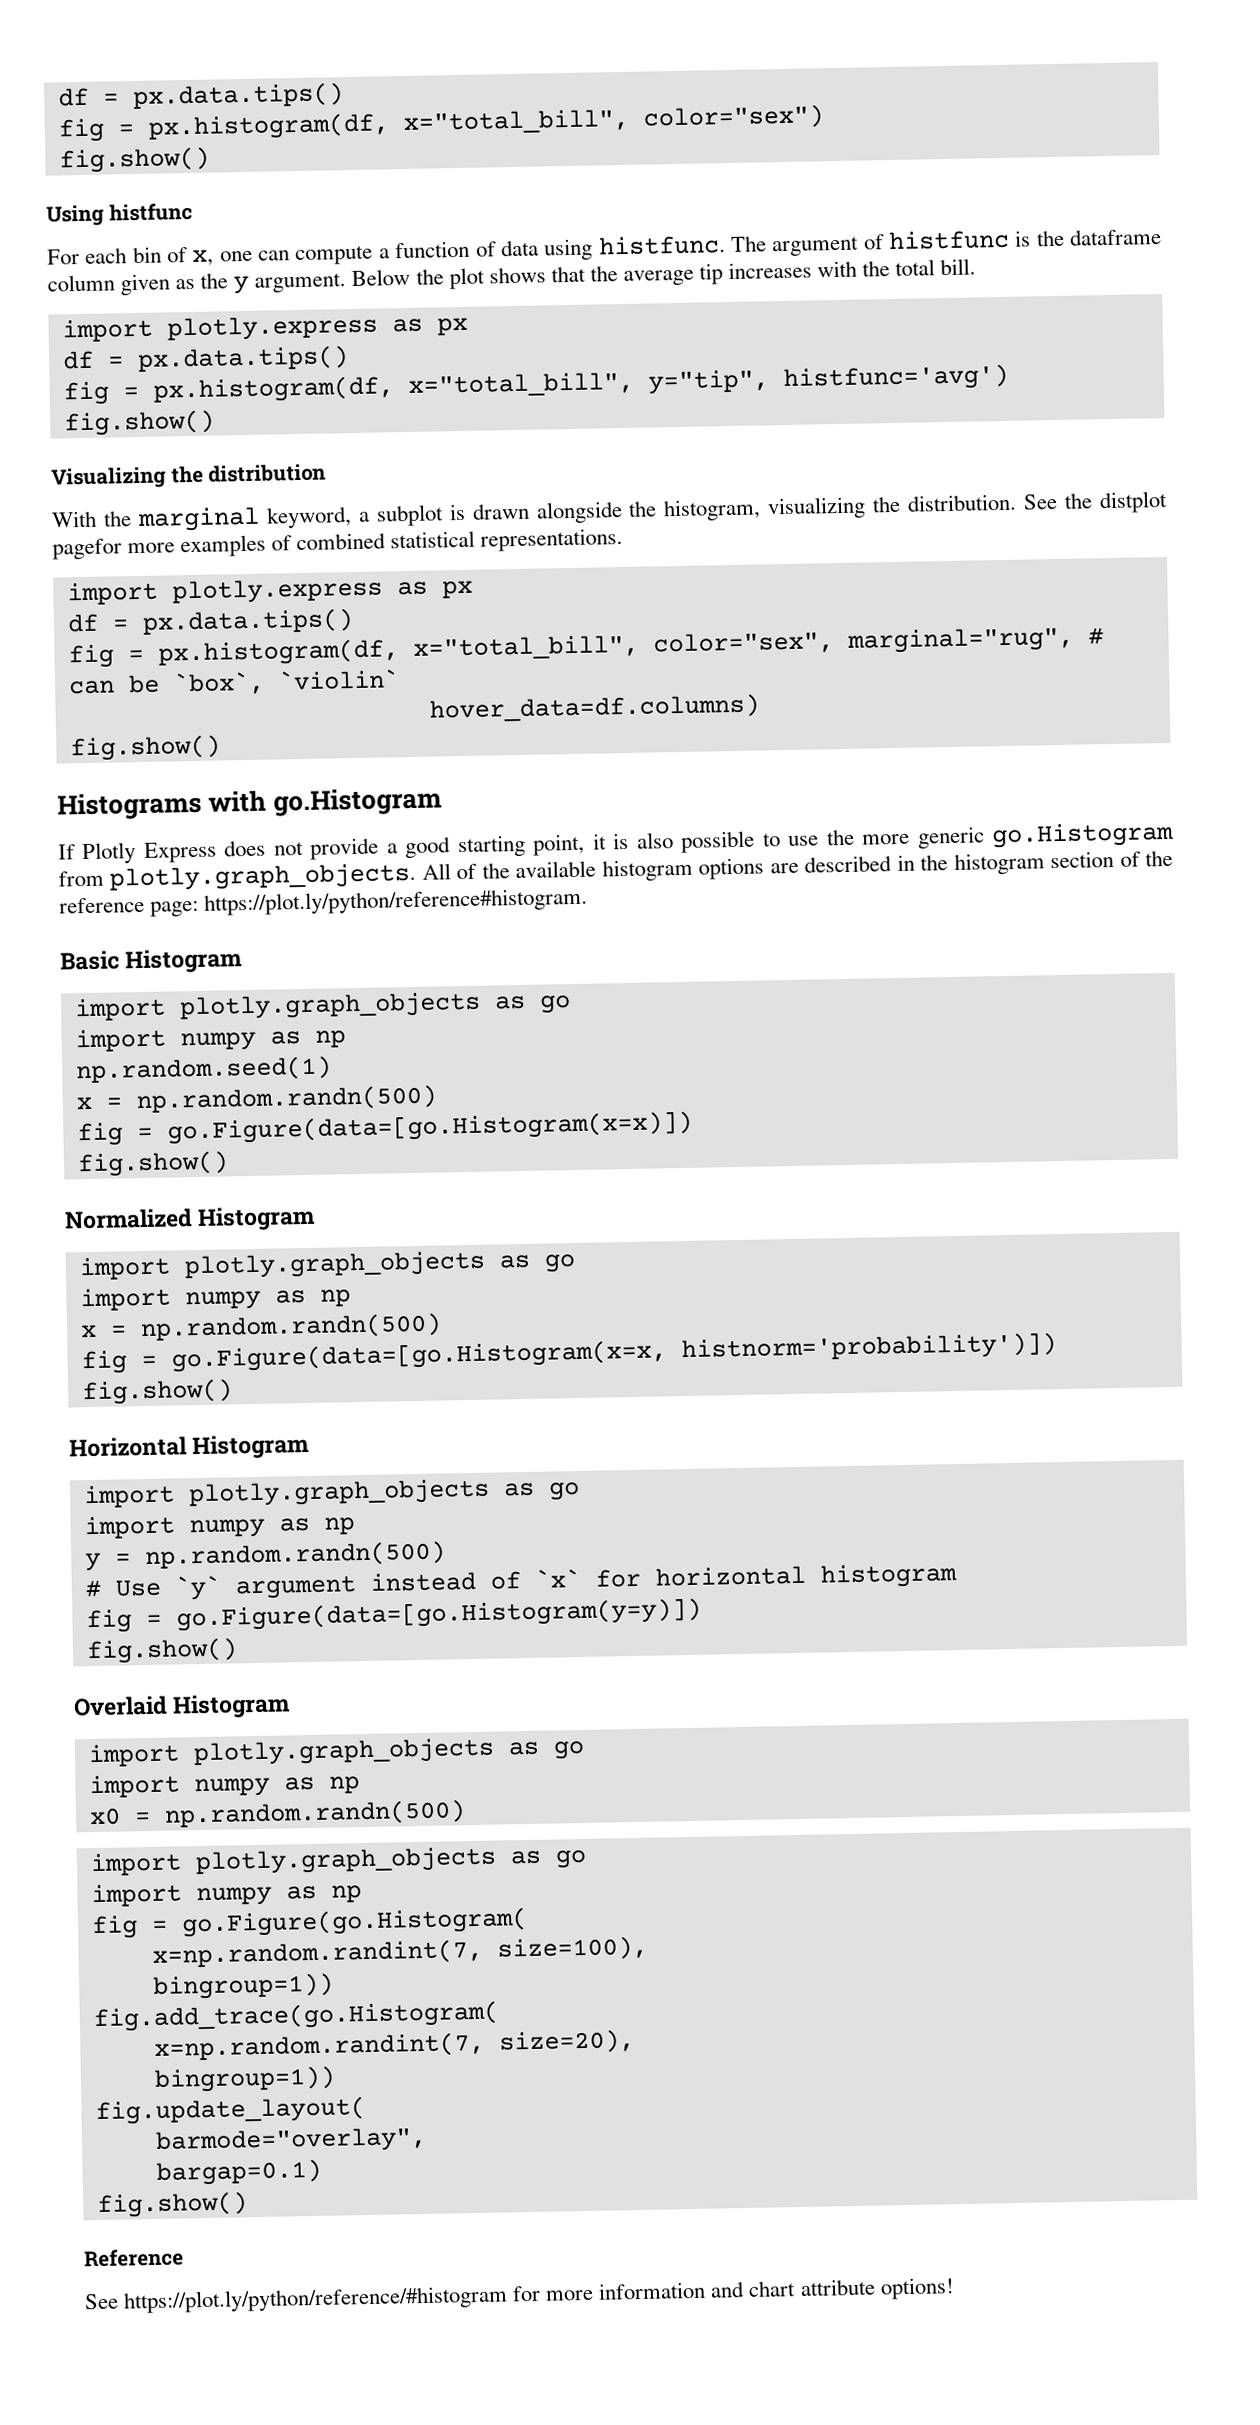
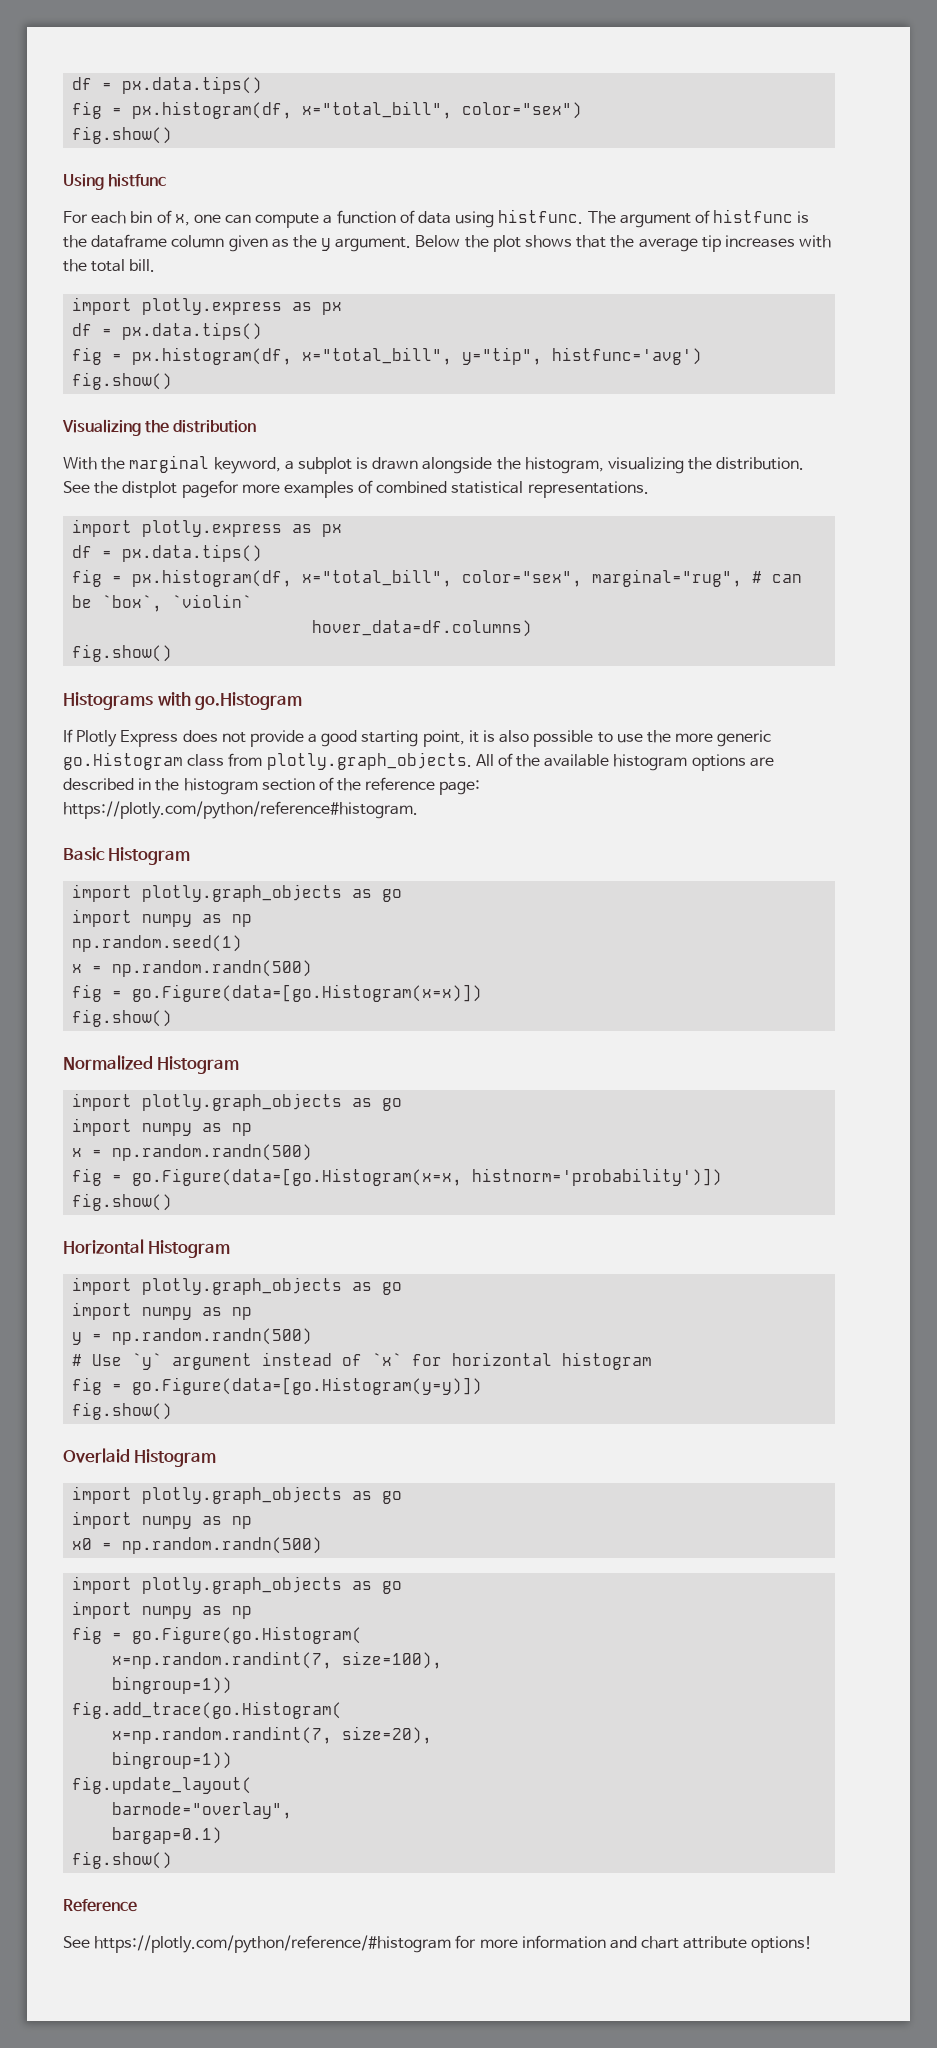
- If Plotly Express does not provide a good starting point, it is also possible to use the more generic go.Histogram from plotly.graph_objects. All of the available histogram options are described in the histogram section of the reference page: https://plot.ly/python/reference#histogram.
+ If Plotly Express does not provide a good starting point, it is also possible to use the more generic go.Histogram class from plotly.graph_objects. All of the available histogram options are described in the histogram section of the reference page: https://plotly.com/python/reference#histogram.
- See https://plot.ly/python/reference/#histogram for more information and chart attribute options!
+ See https://plotly.com/python/reference/#histogram for more information and chart attribute options!

